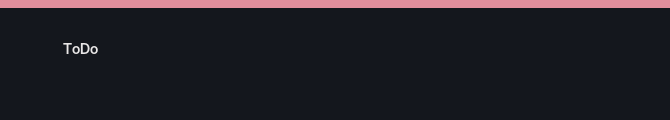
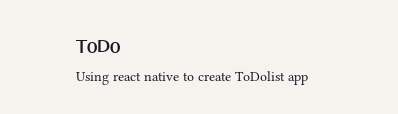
+ Using react native to create ToDolist app

